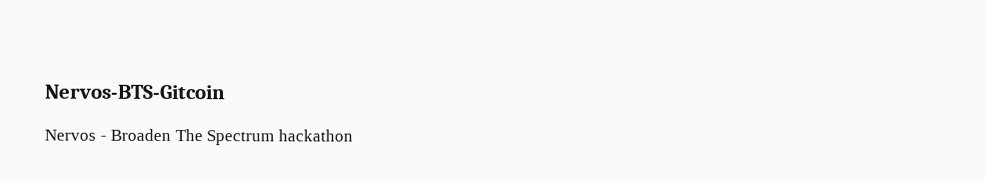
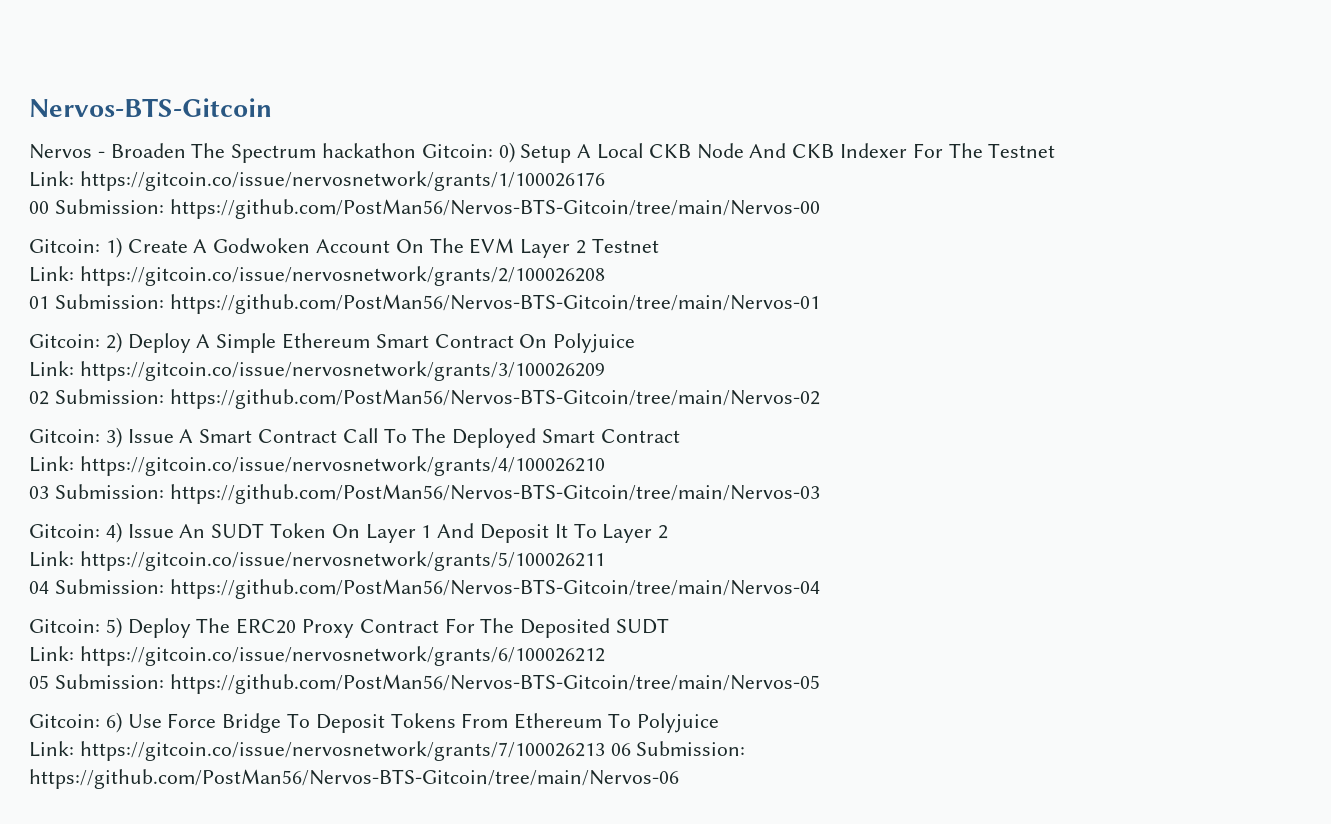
- Nervos - Broaden The Spectrum hackathon
+ Nervos - Broaden The Spectrum hackathon Gitcoin: 0) Setup A Local CKB Node And CKB Indexer For The Testnet
+ Link: https://gitcoin.co/issue/nervosnetwork/grants/1/100026176
+ 00 Submission: https://github.com/PostMan56/Nervos-BTS-Gitcoin/tree/main/Nervos-00
+ Gitcoin: 1) Create A Godwoken Account On The EVM Layer 2 Testnet
+ Link: https://gitcoin.co/issue/nervosnetwork/grants/2/100026208
+ 01 Submission: https://github.com/PostMan56/Nervos-BTS-Gitcoin/tree/main/Nervos-01
+ Gitcoin: 2) Deploy A Simple Ethereum Smart Contract On Polyjuice
+ Link: https://gitcoin.co/issue/nervosnetwork/grants/3/100026209
+ 02 Submission: https://github.com/PostMan56/Nervos-BTS-Gitcoin/tree/main/Nervos-02
+ Gitcoin: 3) Issue A Smart Contract Call To The Deployed Smart Contract
+ Link: https://gitcoin.co/issue/nervosnetwork/grants/4/100026210
+ 03 Submission: https://github.com/PostMan56/Nervos-BTS-Gitcoin/tree/main/Nervos-03
+ Gitcoin: 4) Issue An SUDT Token On Layer 1 And Deposit It To Layer 2
+ Link: https://gitcoin.co/issue/nervosnetwork/grants/5/100026211
+ 04 Submission: https://github.com/PostMan56/Nervos-BTS-Gitcoin/tree/main/Nervos-04
+ Gitcoin: 5) Deploy The ERC20 Proxy Contract For The Deposited SUDT
+ Link: https://gitcoin.co/issue/nervosnetwork/grants/6/100026212
+ 05 Submission: https://github.com/PostMan56/Nervos-BTS-Gitcoin/tree/main/Nervos-05
+ Gitcoin: 6) Use Force Bridge To Deposit Tokens From Ethereum To Polyjuice
+ Link: https://gitcoin.co/issue/nervosnetwork/grants/7/100026213 06 Submission: https://github.com/PostMan56/Nervos-BTS-Gitcoin/tree/main/Nervos-06

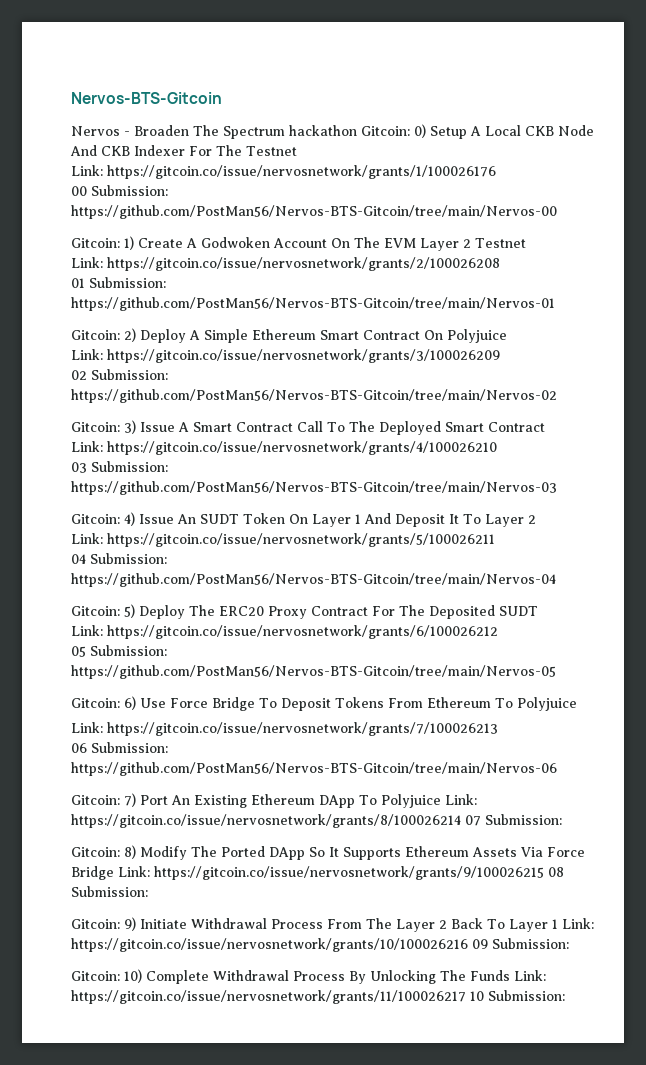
- Link: https://gitcoin.co/issue/nervosnetwork/grants/7/100026213 06 Submission: https://github.com/PostMan56/Nervos-BTS-Gitcoin/tree/main/Nervos-06
+ Link: https://gitcoin.co/issue/nervosnetwork/grants/7/100026213
+ 06 Submission: https://github.com/PostMan56/Nervos-BTS-Gitcoin/tree/main/Nervos-06
+ Gitcoin: 7) Port An Existing Ethereum DApp To Polyjuice Link: https://gitcoin.co/issue/nervosnetwork/grants/8/100026214 07 Submission:
+ Gitcoin: 8) Modify The Ported DApp So It Supports Ethereum Assets Via Force Bridge Link: https://gitcoin.co/issue/nervosnetwork/grants/9/100026215 08 Submission:
+ Gitcoin: 9) Initiate Withdrawal Process From The Layer 2 Back To Layer 1 Link: https://gitcoin.co/issue/nervosnetwork/grants/10/100026216 09 Submission:
+ Gitcoin: 10) Complete Withdrawal Process By Unlocking The Funds Link: https://gitcoin.co/issue/nervosnetwork/grants/11/100026217 10 Submission:

